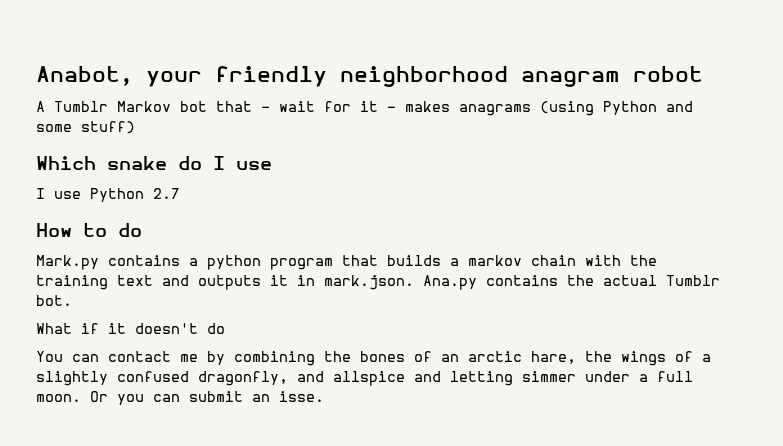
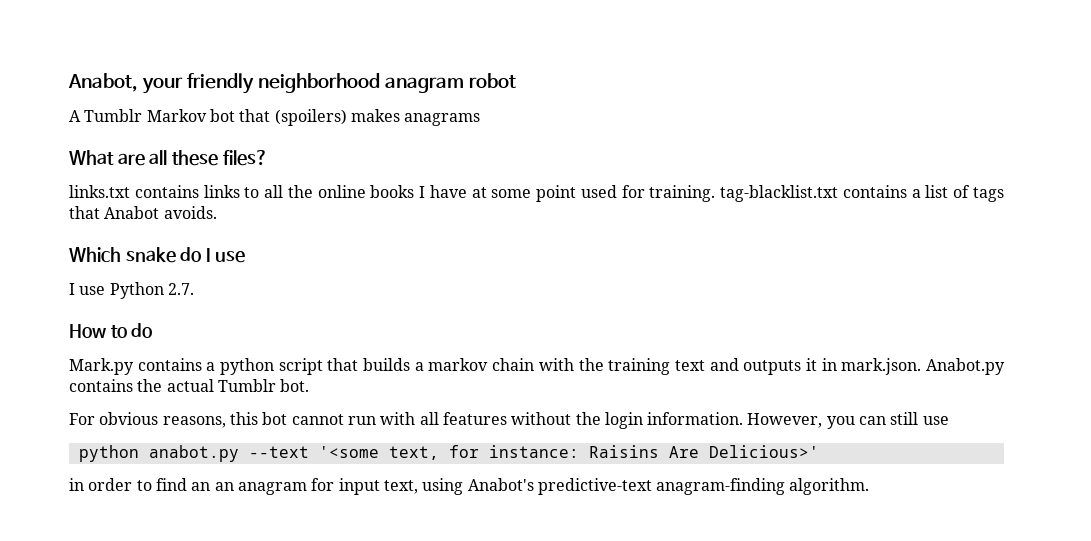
- A Tumblr Markov bot that - wait for it - makes anagrams (using Python and some stuff)
+ A Tumblr Markov bot that (spoilers) makes anagrams
+ What are all these files?
+ links.txt contains links to all the online books I have at some point used for training. tag-blacklist.txt contains a list of tags that Anabot avoids.
- I use Python 2.7
+ I use Python 2.7.
- Mark.py contains a python program that builds a markov chain with the training text and outputs it in mark.json. Ana.py contains the actual Tumblr bot.
+ Mark.py contains a python script that builds a markov chain with the training text and outputs it in mark.json. Anabot.py contains the actual Tumblr bot.
- What if it doesn't do
- You can contact me by combining the bones of an arctic hare, the wings of a slightly confused dragonfly, and allspice and letting simmer under a full moon. Or you can submit an isse.
+ For obvious reasons, this bot cannot run with all features without the login information. However, you can still use
+ python anabot.py --text '<some text, for instance: Raisins Are Delicious>'
+ in order to find an an anagram for input text, using Anabot's predictive-text anagram-finding algorithm.

